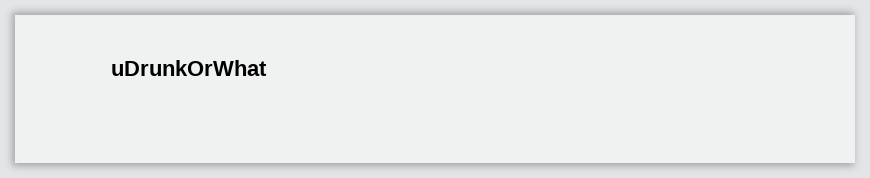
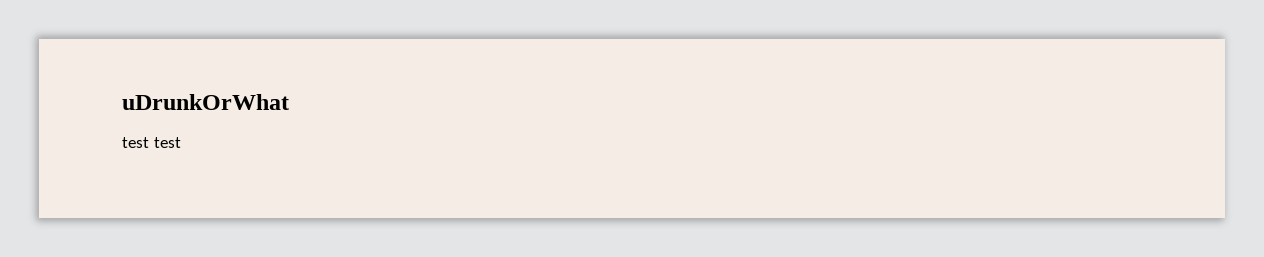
+ test test

